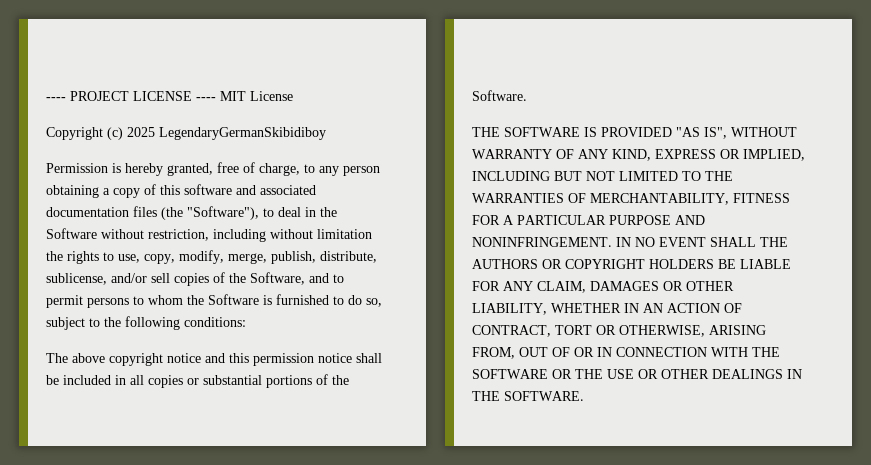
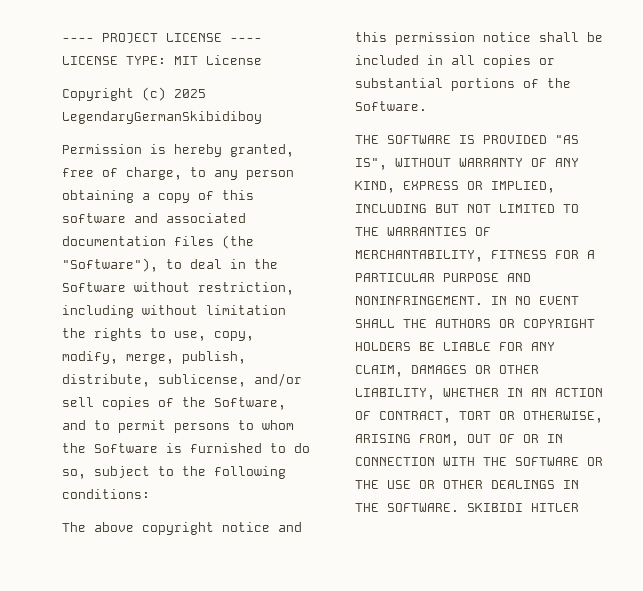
- ---- PROJECT LICENSE ---- MIT License
+ ---- PROJECT LICENSE ---- LICENSE TYPE: MIT License
+ SKIBIDI HITLER

